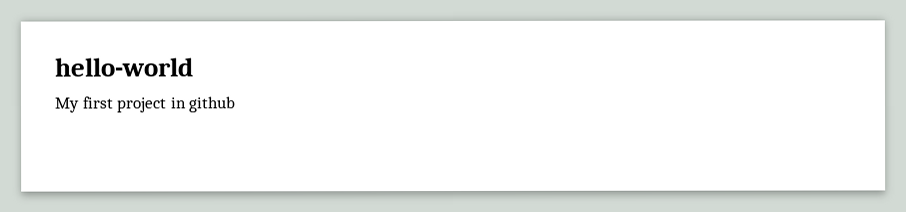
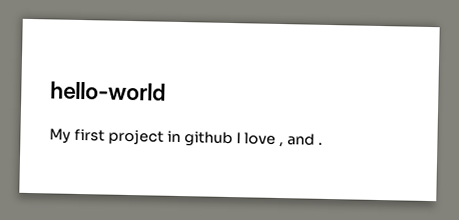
- My first project in github
+ My first project in github I love , and .

